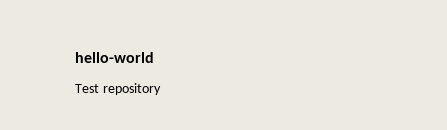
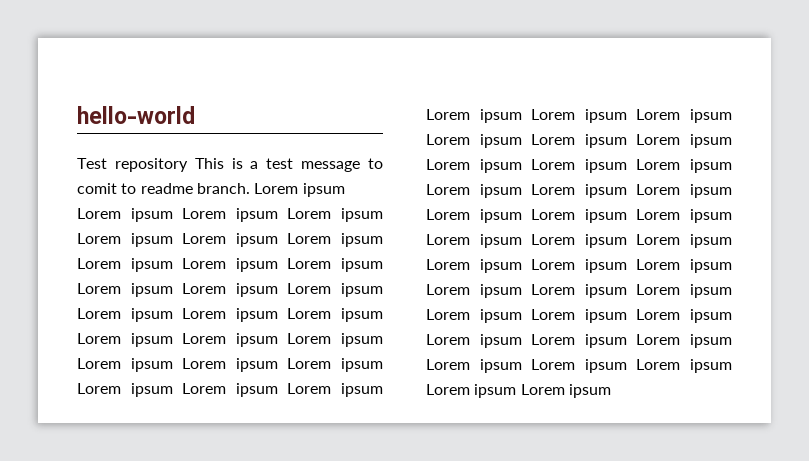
- Test repository
+ Test repository This is a test message to comit to readme branch. Lorem ipsum Lorem ipsum Lorem ipsum Lorem ipsum Lorem ipsum Lorem ipsum Lorem ipsum Lorem ipsum Lorem ipsum Lorem ipsum Lorem ipsum Lorem ipsum Lorem ipsum Lorem ipsum Lorem ipsum Lorem ipsum Lorem ipsum Lorem ipsum Lorem ipsum Lorem ipsum Lorem ipsum Lorem ipsum Lorem ipsum Lorem ipsum Lorem ipsum Lorem ipsum Lorem ipsum Lorem ipsum Lorem ipsum Lorem ipsum Lorem ipsum Lorem ipsum Lorem ipsum Lorem ipsum Lorem ipsum Lorem ipsum Lorem ipsum Lorem ipsum Lorem ipsum Lorem ipsum Lorem ipsum Lorem ipsum Lorem ipsum Lorem ipsum Lorem ipsum Lorem ipsum Lorem ipsum Lorem ipsum Lorem ipsum Lorem ipsum Lorem ipsum Lorem ipsum Lorem ipsum Lorem ipsum Lorem ipsum Lorem ipsum Lorem ipsum Lorem ipsum Lorem ipsum Lorem ipsum

